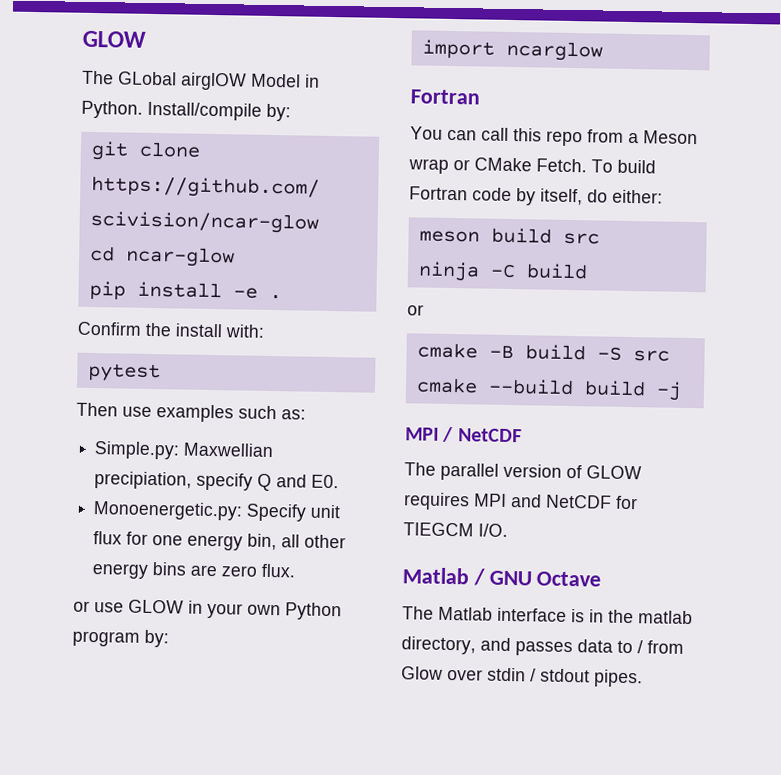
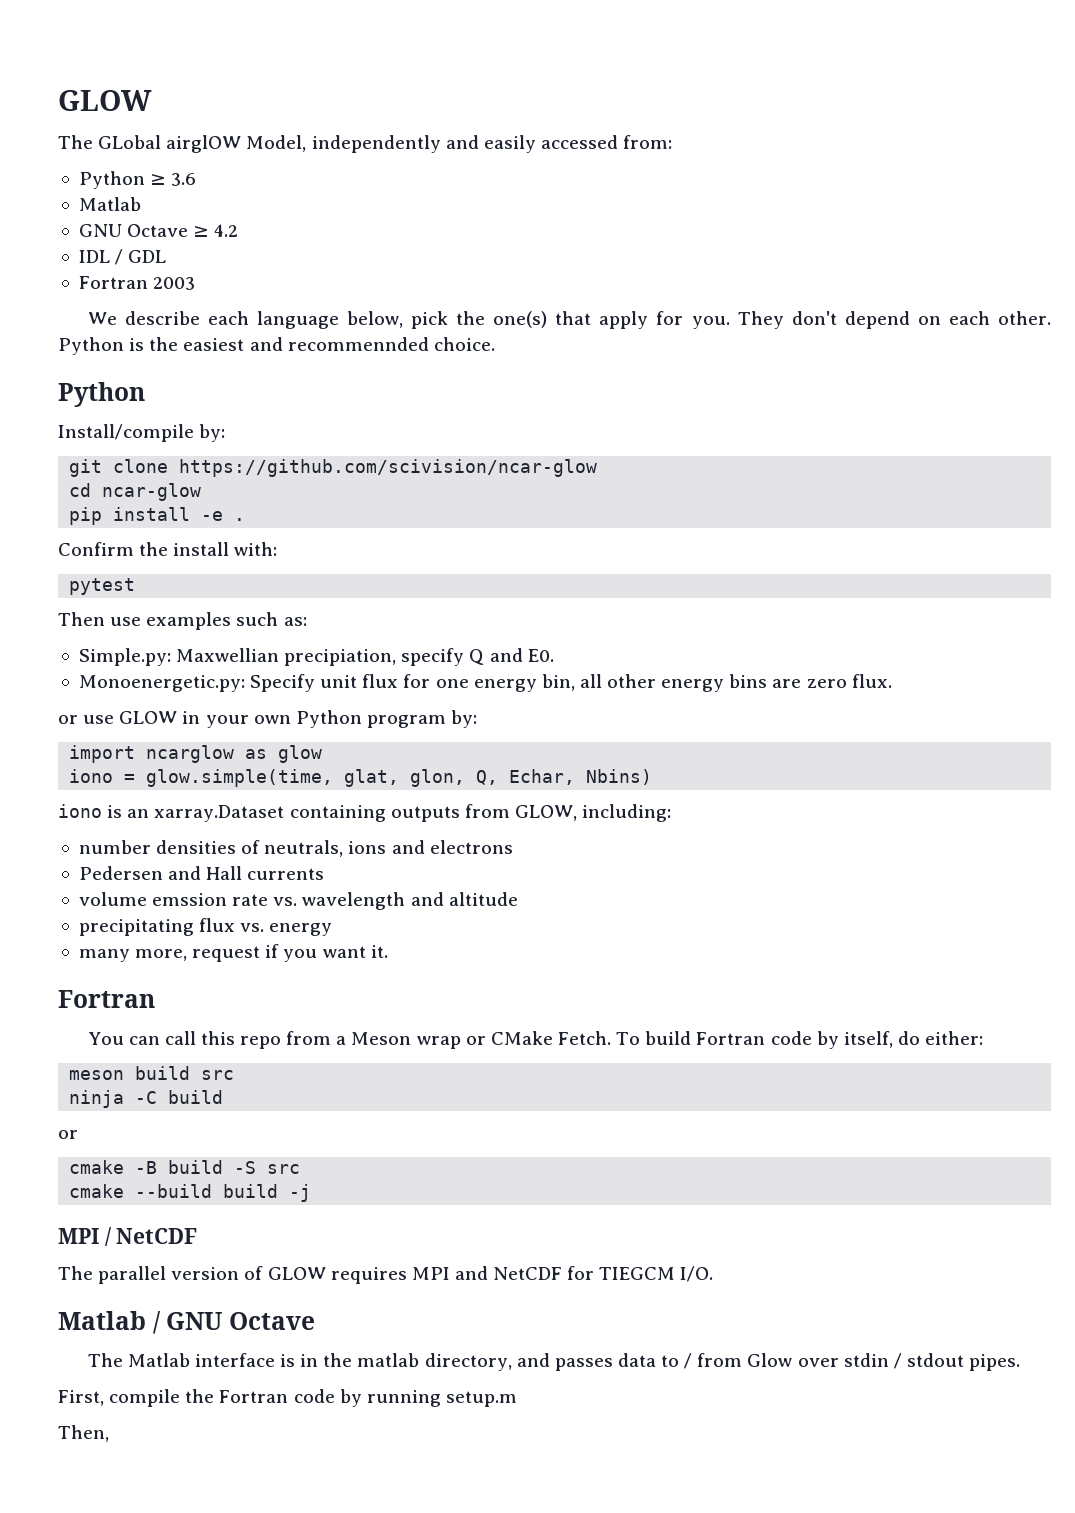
- The GLobal airglOW Model in Python. Install/compile by:
+ The GLobal airglOW Model, independently and easily accessed from:
+ Python ≥ 3.6
+ Matlab
+ GNU Octave ≥ 4.2
+ IDL / GDL
+ Fortran 2003
+ We describe each language below, pick the one(s) that apply for you. They don't depend on each other. Python is the easiest and recommennded choice.
+ Python
+ Install/compile by:
- import ncarglow
+ import ncarglow as glow
+ iono = glow.simple(time, glat, glon, Q, Echar, Nbins)
+ iono is an xarray.Dataset containing outputs from GLOW, including:
+ number densities of neutrals, ions and electrons
+ Pedersen and Hall currents
+ volume emssion rate vs. wavelength and altitude
+ precipitating flux vs. energy
+ many more, request if you want it.
+ First, compile the Fortran code by running setup.m
+ Then,

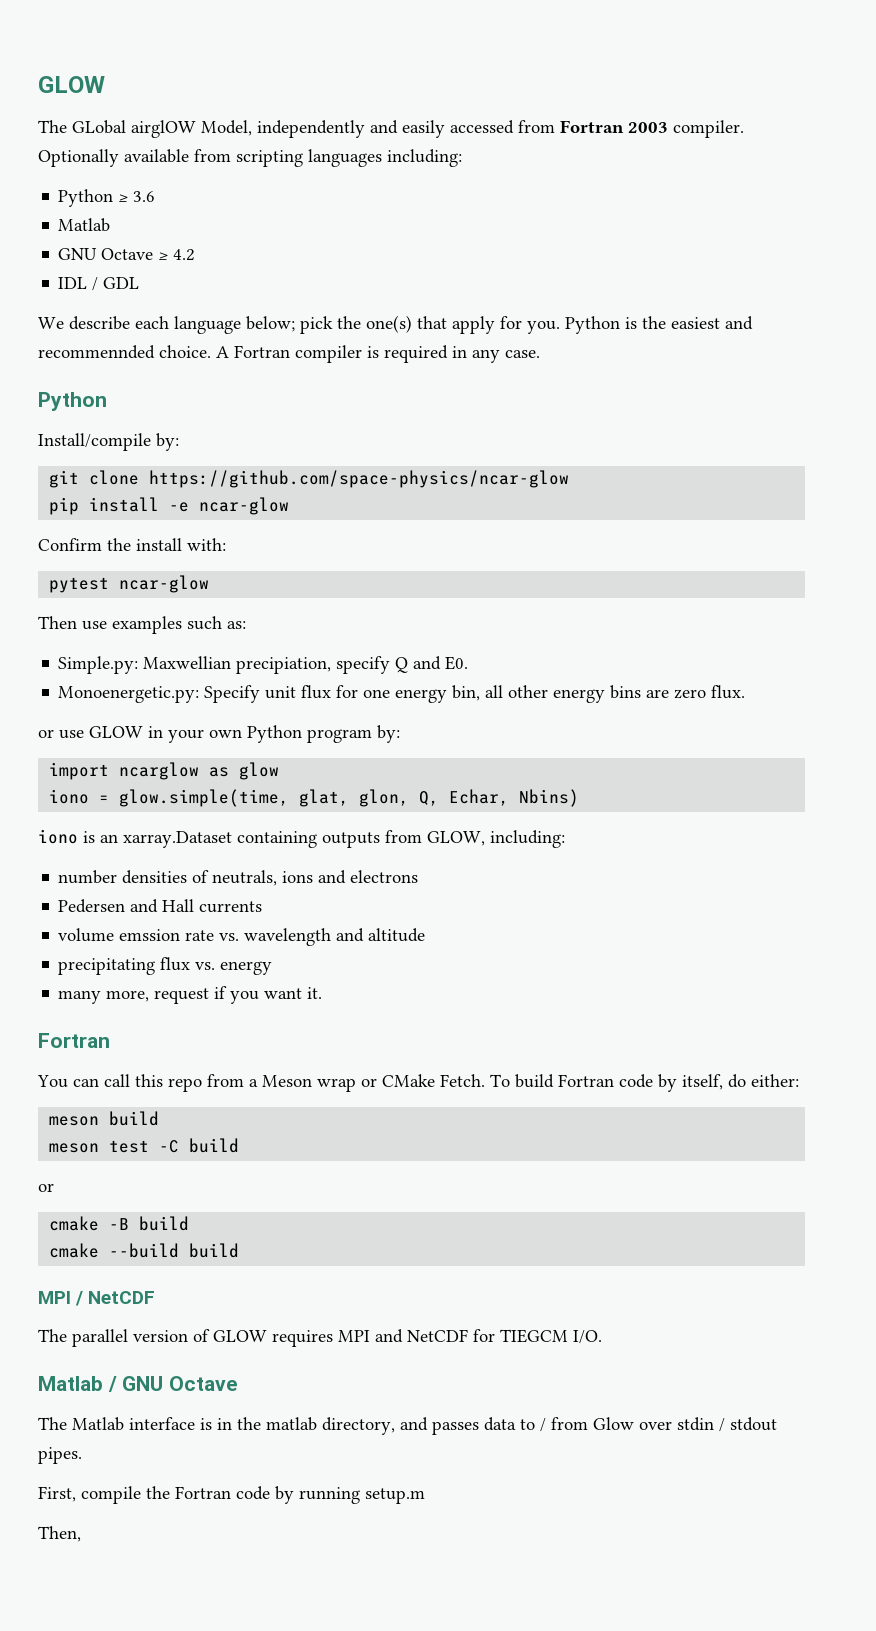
- The GLobal airglOW Model, independently and easily accessed from:
+ The GLobal airglOW Model, independently and easily accessed from Fortran 2003 compiler. Optionally available from scripting languages including:
- Fortran 2003
- We describe each language below, pick the one(s) that apply for you.
+ We describe each language below; pick the one(s) that apply for you.
- They don't depend on each other.
+ A Fortran compiler is required in any case.
- git clone https://github.com/scivision/ncar-glow
- cd ncar-glow
+ git clone https://github.com/space-physics/ncar-glow
- pip install -e .
+ pip install -e ncar-glow
- pytest
+ pytest ncar-glow
- meson build src
- ninja -C build
+ meson build
+ meson test -C build
- cmake -B build -S src
+ cmake -B build
- cmake --build build -j
+ cmake --build build

